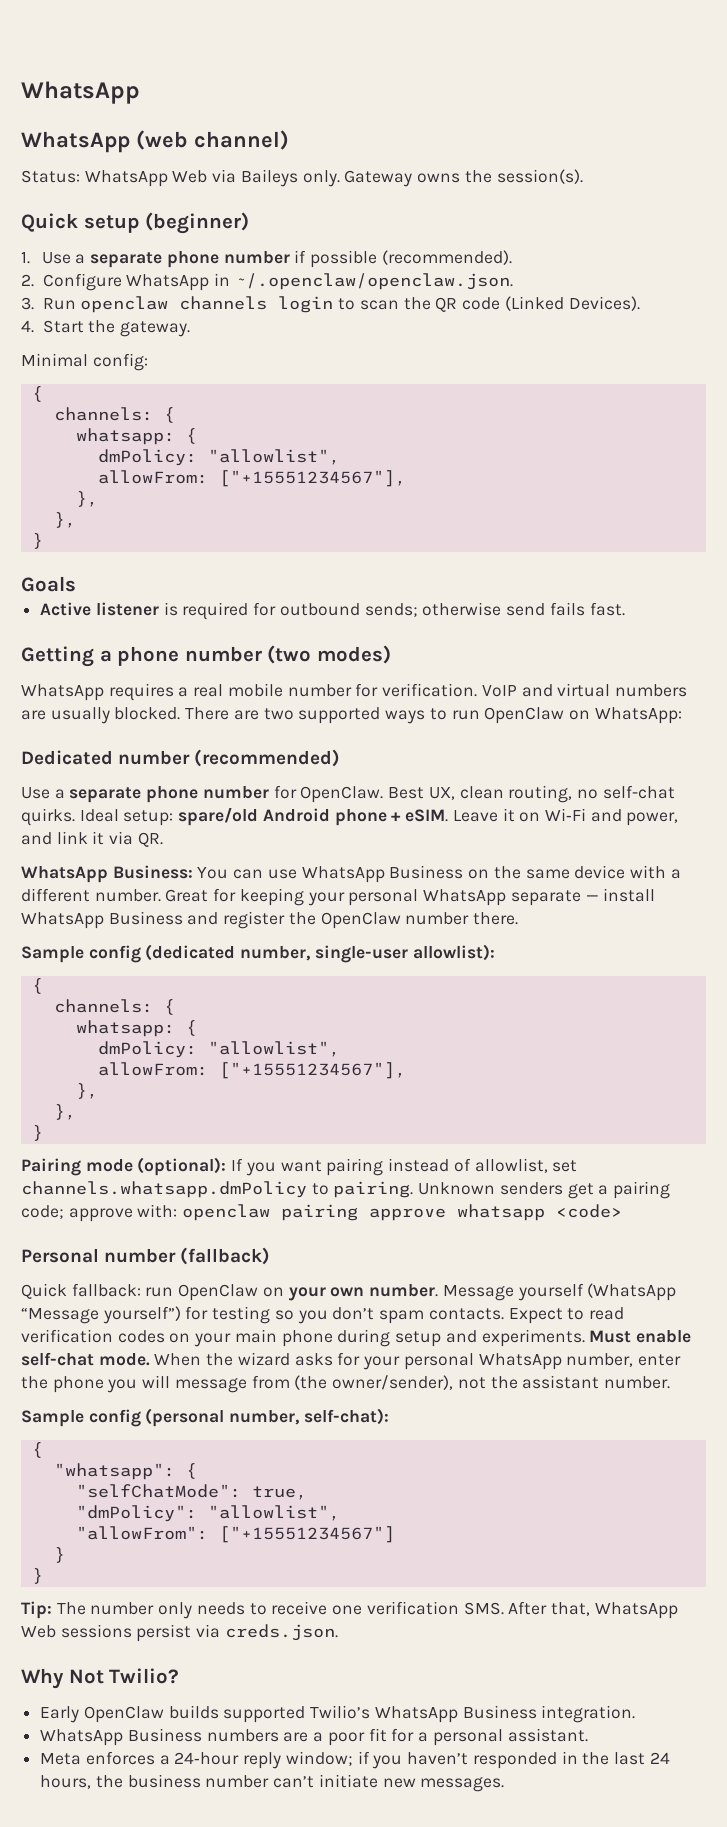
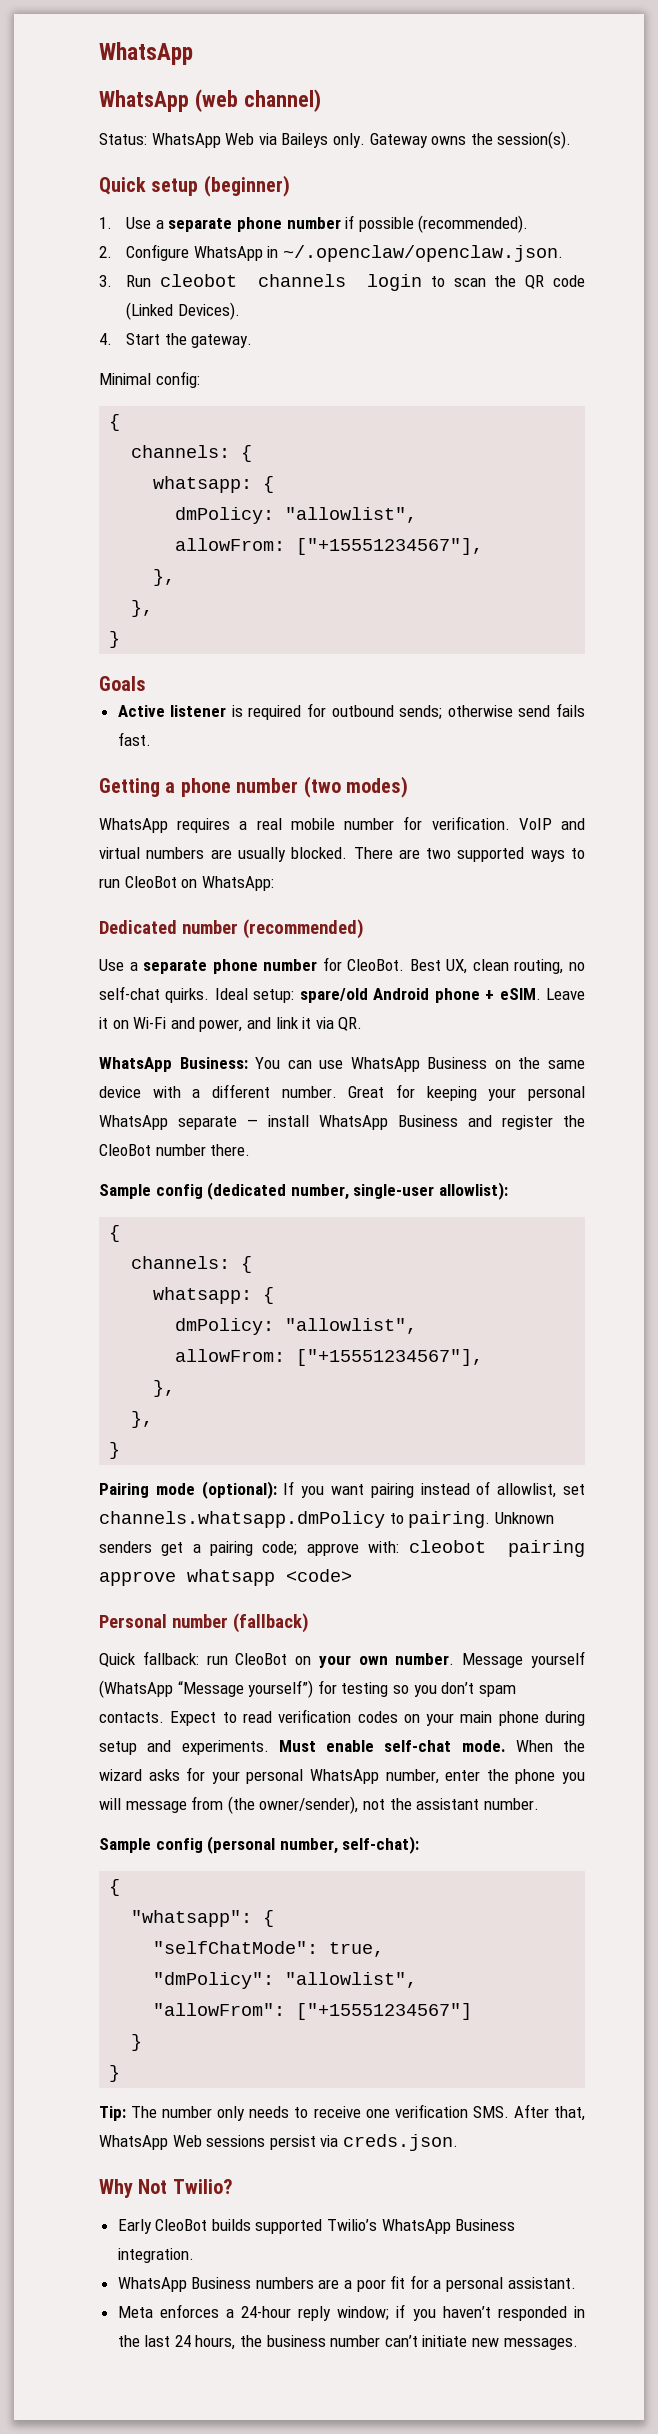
- 3. Run openclaw channels login to scan the QR code (Linked Devices).
+ 3. Run cleobot channels login to scan the QR code (Linked Devices).
- There are two supported ways to run OpenClaw on WhatsApp:
+ There are two supported ways to run CleoBot on WhatsApp:
- Use a separate phone number for OpenClaw.
+ Use a separate phone number for CleoBot.
- Great for keeping your personal WhatsApp separate — install WhatsApp Business and register the OpenClaw number there.
+ Great for keeping your personal WhatsApp separate — install WhatsApp Business and register the CleoBot number there.
- Unknown senders get a pairing code; approve with: openclaw pairing approve whatsapp <code>
+ Unknown senders get a pairing code; approve with: cleobot pairing approve whatsapp <code>
- Quick fallback: run OpenClaw on your own number.
+ Quick fallback: run CleoBot on your own number.
- Early OpenClaw builds supported Twilio’s WhatsApp Business integration.
+ Early CleoBot builds supported Twilio’s WhatsApp Business integration.

